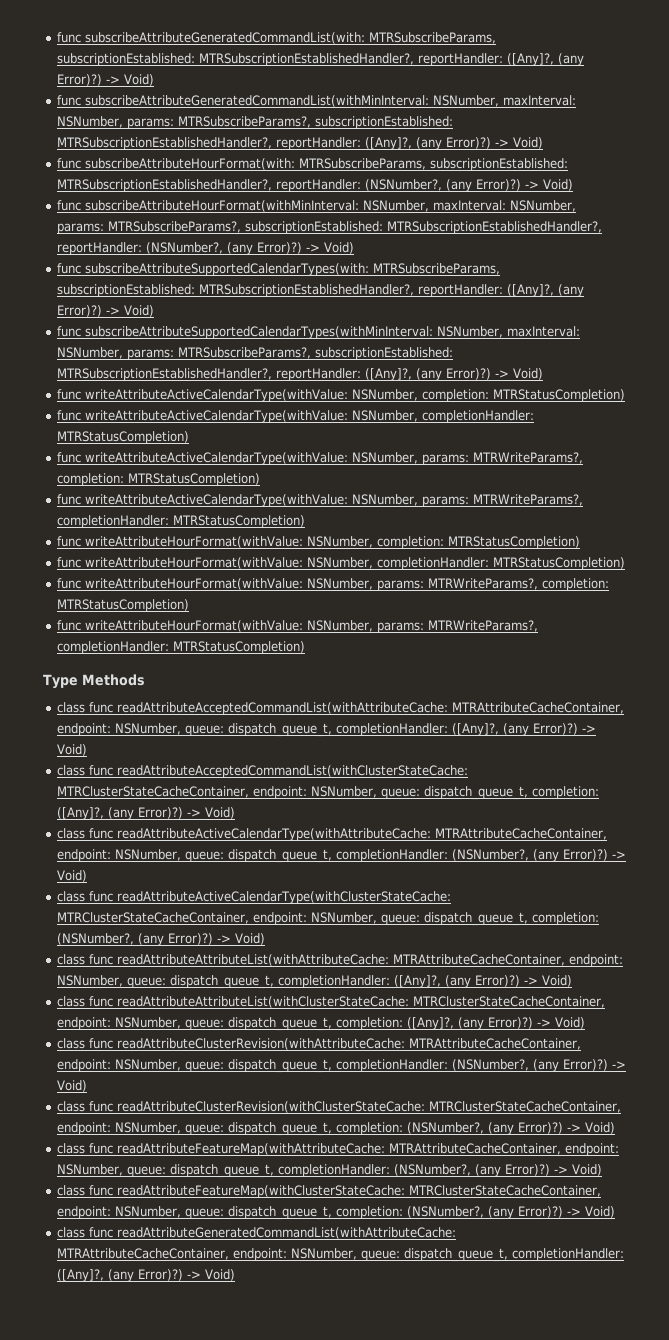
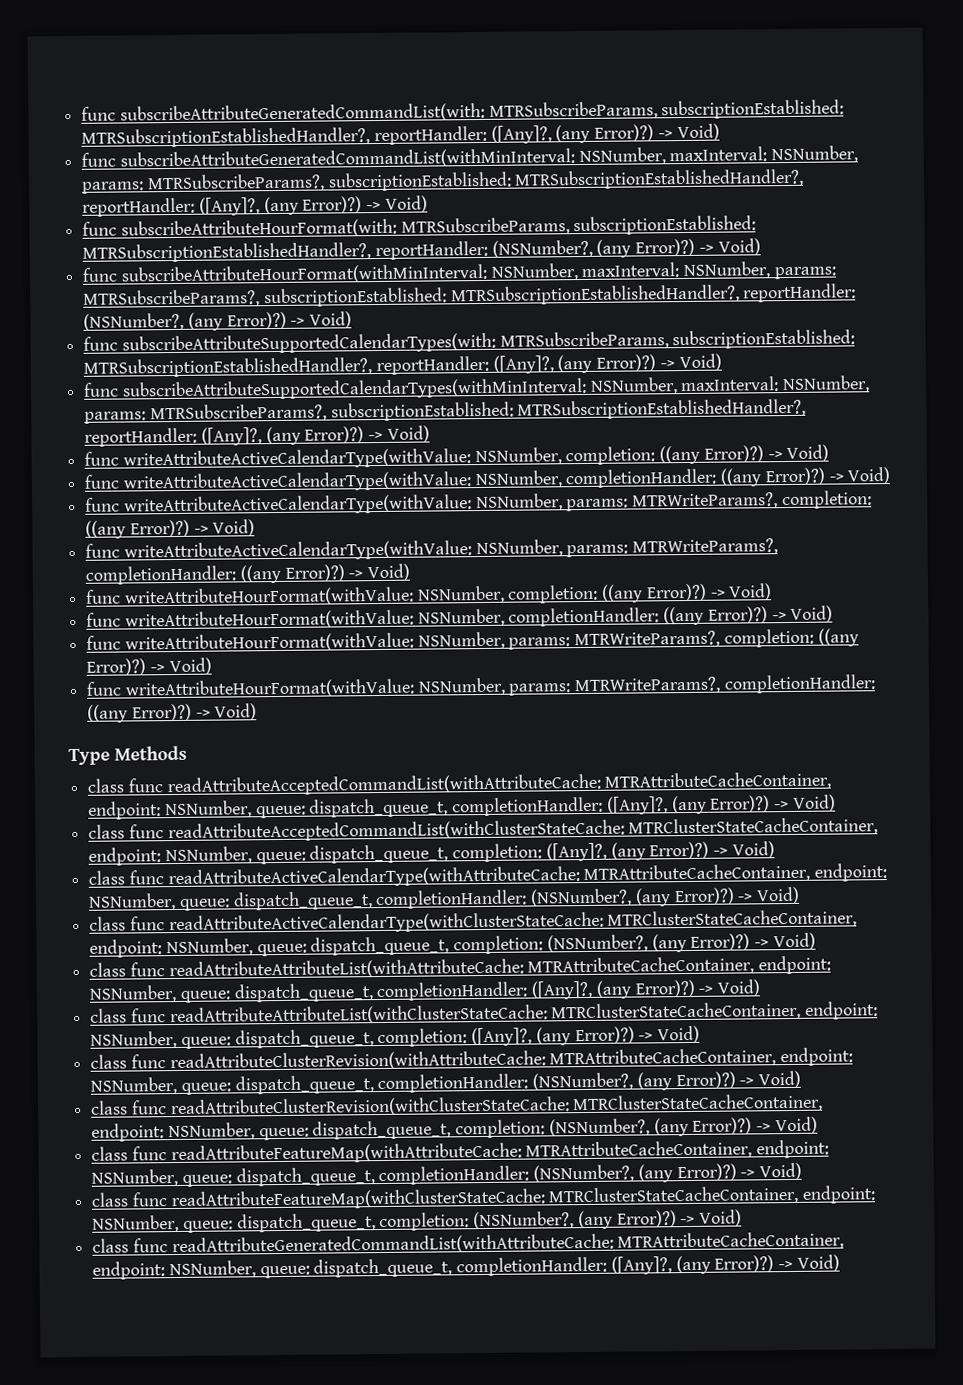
- func writeAttributeActiveCalendarType(withValue: NSNumber, completion: MTRStatusCompletion)
+ func writeAttributeActiveCalendarType(withValue: NSNumber, completion: ((any Error)?) -> Void)
- func writeAttributeActiveCalendarType(withValue: NSNumber, completionHandler: MTRStatusCompletion)
+ func writeAttributeActiveCalendarType(withValue: NSNumber, completionHandler: ((any Error)?) -> Void)
- func writeAttributeActiveCalendarType(withValue: NSNumber, params: MTRWriteParams?, completion: MTRStatusCompletion)
+ func writeAttributeActiveCalendarType(withValue: NSNumber, params: MTRWriteParams?, completion: ((any Error)?) -> Void)
- func writeAttributeActiveCalendarType(withValue: NSNumber, params: MTRWriteParams?, completionHandler: MTRStatusCompletion)
+ func writeAttributeActiveCalendarType(withValue: NSNumber, params: MTRWriteParams?, completionHandler: ((any Error)?) -> Void)
- func writeAttributeHourFormat(withValue: NSNumber, completion: MTRStatusCompletion)
+ func writeAttributeHourFormat(withValue: NSNumber, completion: ((any Error)?) -> Void)
- func writeAttributeHourFormat(withValue: NSNumber, completionHandler: MTRStatusCompletion)
+ func writeAttributeHourFormat(withValue: NSNumber, completionHandler: ((any Error)?) -> Void)
- func writeAttributeHourFormat(withValue: NSNumber, params: MTRWriteParams?, completion: MTRStatusCompletion)
+ func writeAttributeHourFormat(withValue: NSNumber, params: MTRWriteParams?, completion: ((any Error)?) -> Void)
- func writeAttributeHourFormat(withValue: NSNumber, params: MTRWriteParams?, completionHandler: MTRStatusCompletion)
+ func writeAttributeHourFormat(withValue: NSNumber, params: MTRWriteParams?, completionHandler: ((any Error)?) -> Void)

